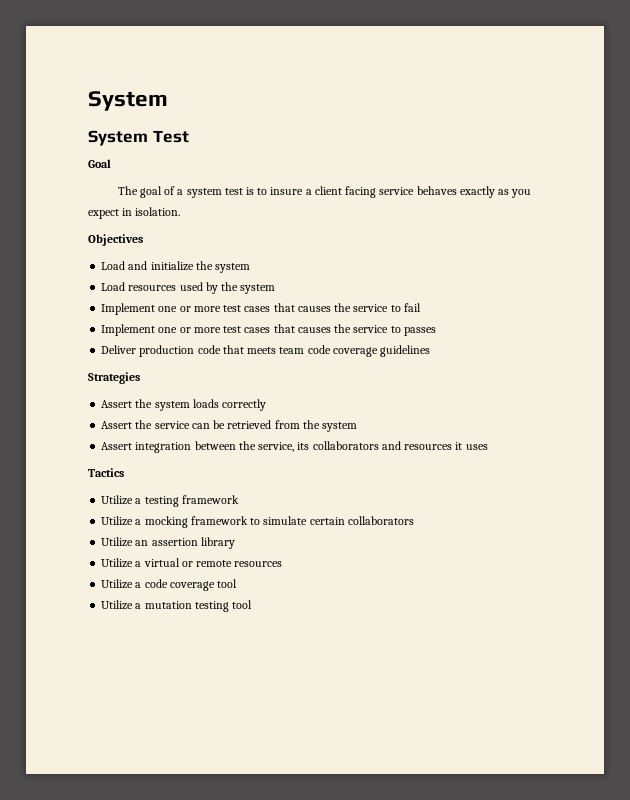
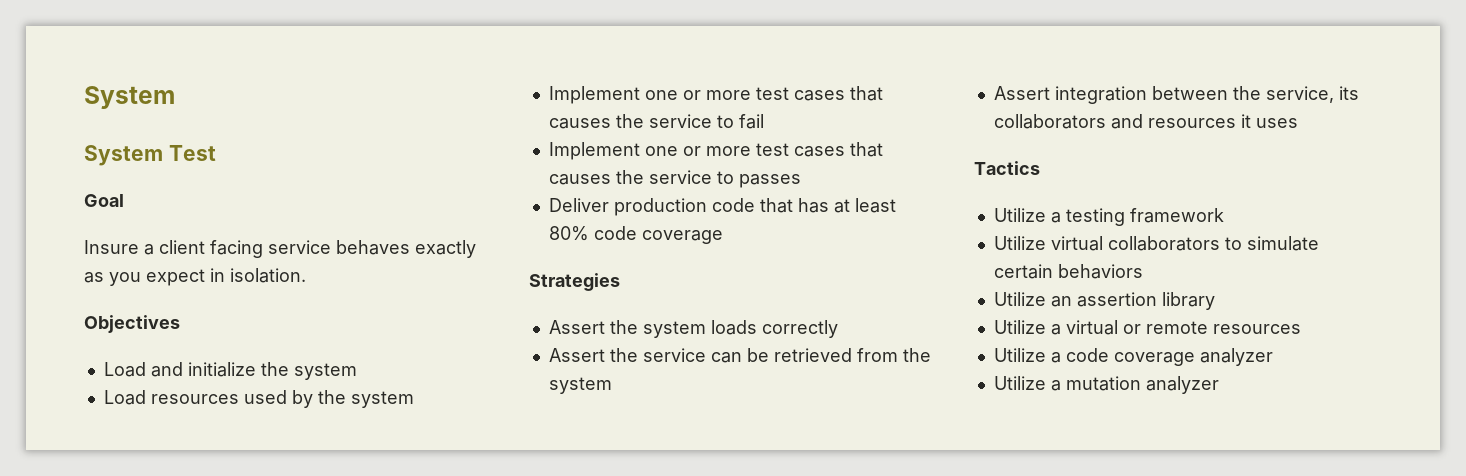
- The goal of a system test is to insure a client facing service behaves exactly as you expect in isolation.
+ Insure a client facing service behaves exactly as you expect in isolation.
- Deliver production code that meets team code coverage guidelines
+ Deliver production code that has at least 80% code coverage
- Utilize a mocking framework to simulate certain collaborators
+ Utilize virtual collaborators to simulate certain behaviors
- Utilize a code coverage tool
+ Utilize a code coverage analyzer
- Utilize a mutation testing tool
+ Utilize a mutation analyzer

